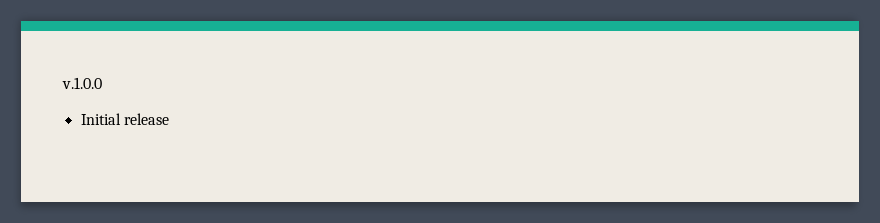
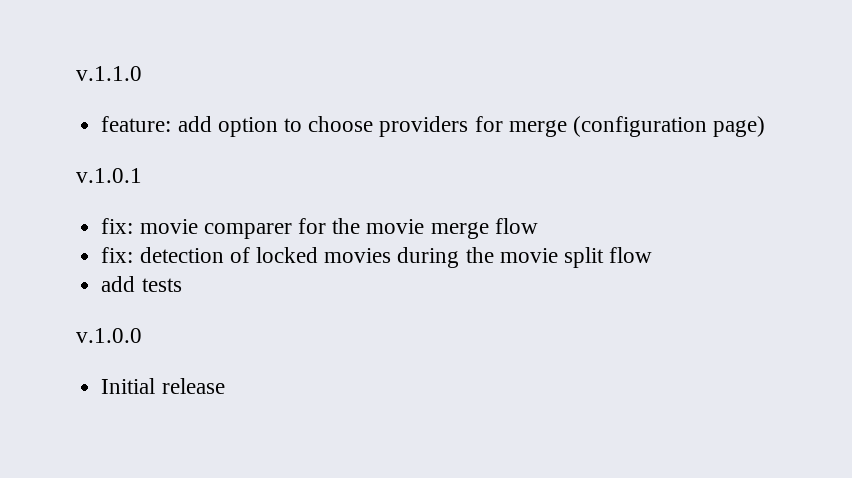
+ v.1.1.0
+ feature: add option to choose providers for merge (configuration page)
+ v.1.0.1
+ fix: movie comparer for the movie merge flow
+ fix: detection of locked movies during the movie split flow
+ add tests

